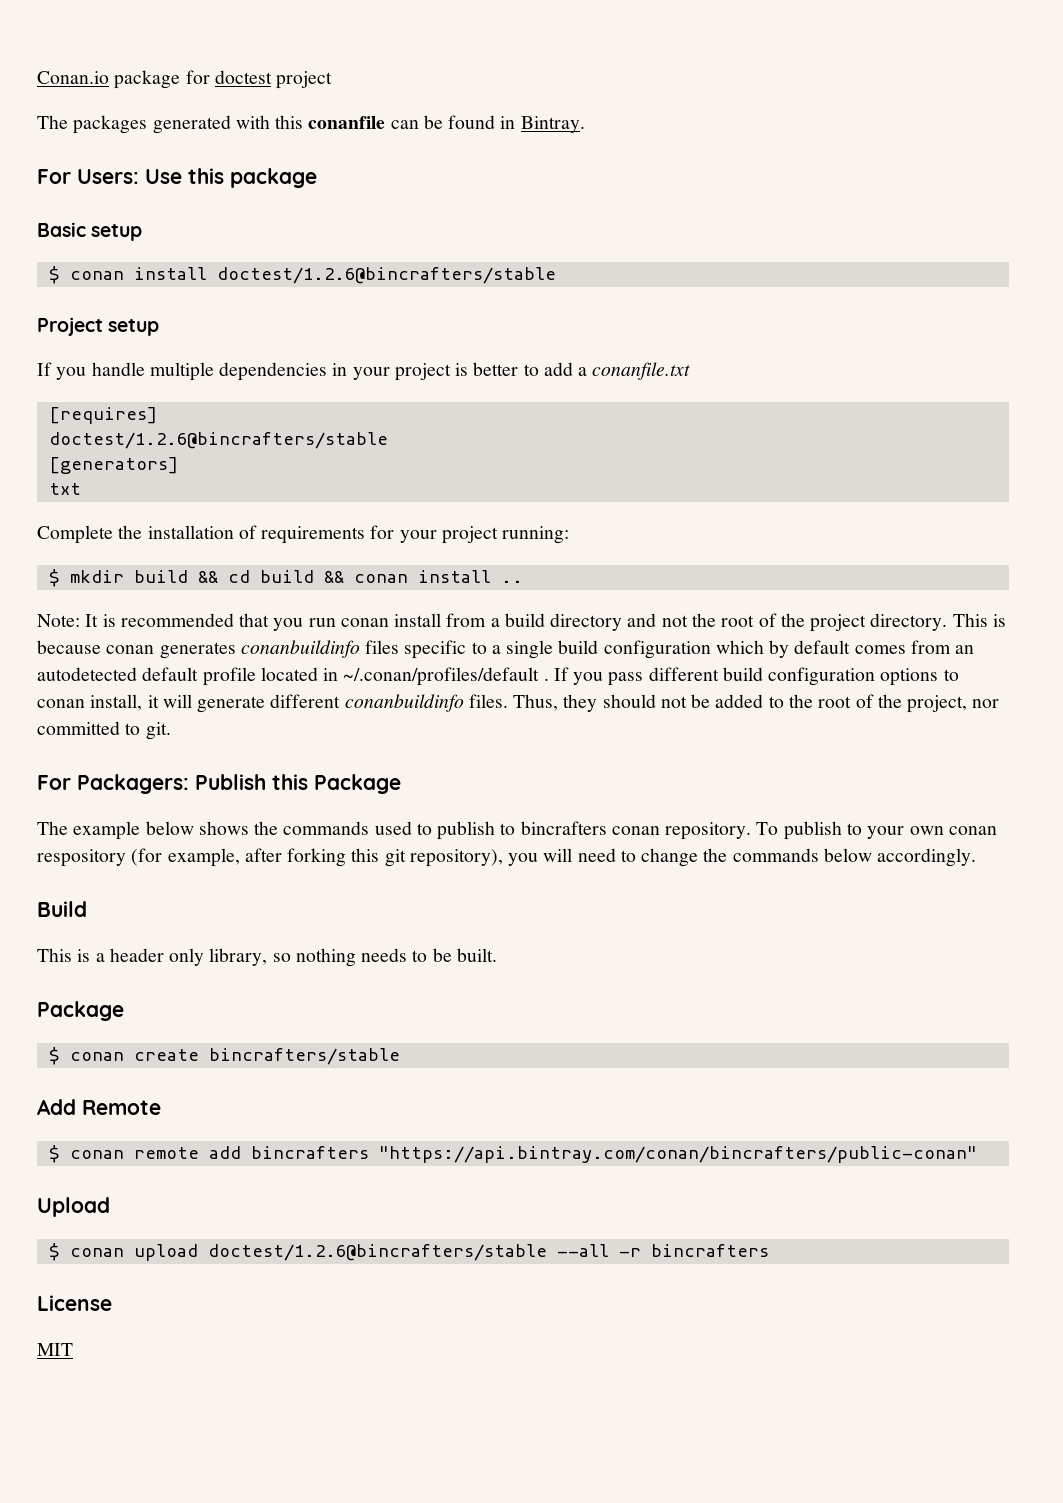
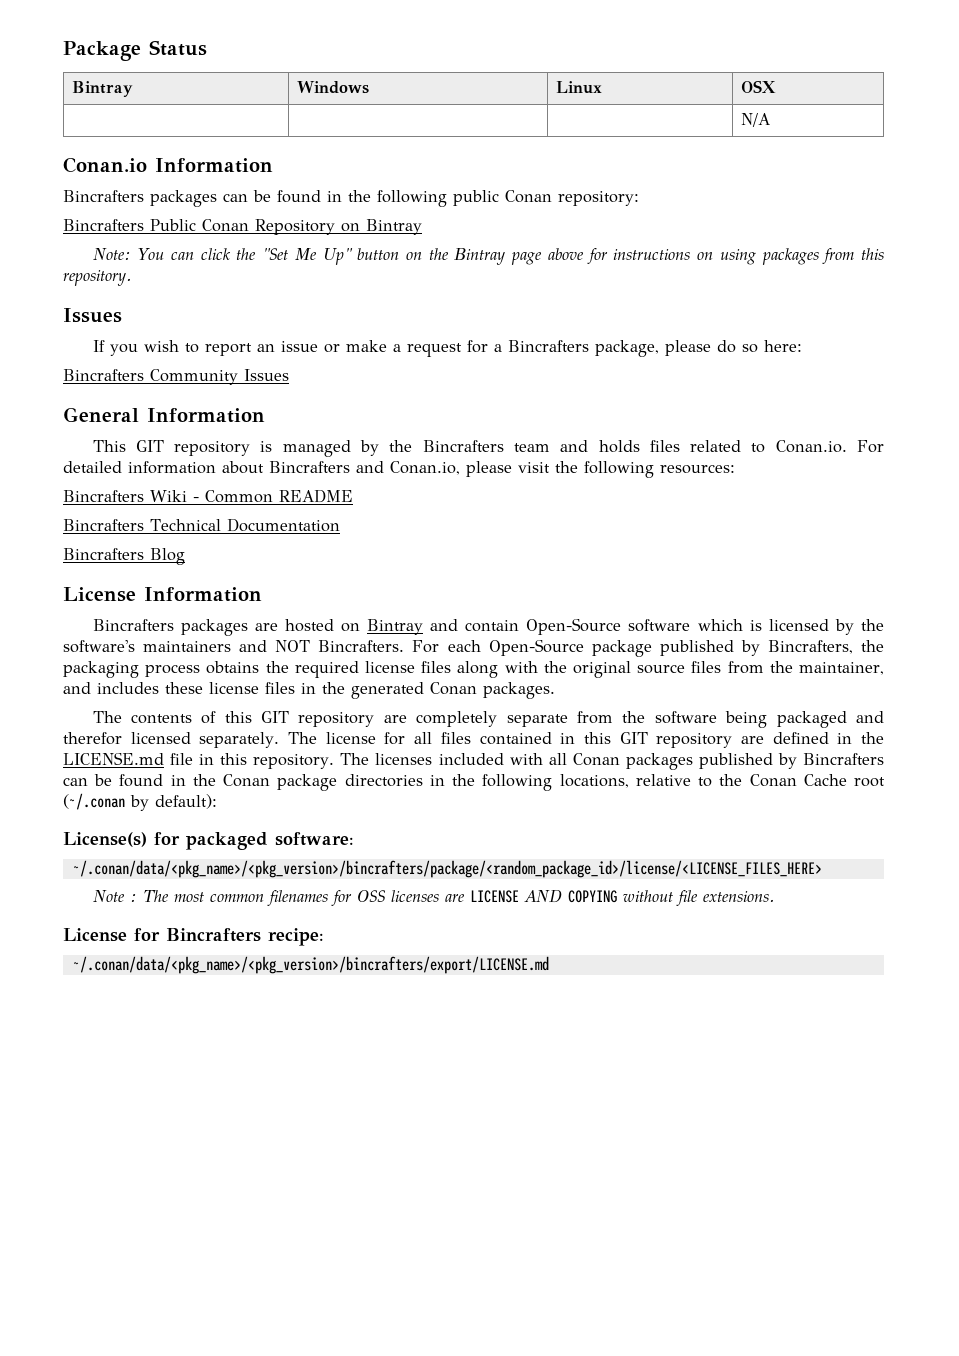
- Conan.io package for doctest project
- The packages generated with this conanfile can be found in Bintray.
- For Users: Use this package
- Basic setup
- $ conan install doctest/1.2.6@bincrafters/stable
- Project setup
- If you handle multiple dependencies in your project is better to add a conanfile.txt
- [requires]
- doctest/1.2.6@bincrafters/stable
- [generators]
- txt
- Complete the installation of requirements for your project running:
- $ mkdir build && cd build && conan install ..
- Note: It is recommended that you run conan install from a build directory and not the root of the project directory. This is because conan generates conanbuildinfo files specific to a single build configuration which by default comes from an autodetected default profile located in ~/.conan/profiles/default . If you pass different build configuration options to conan install, it will generate different conanbuildinfo files. Thus, they should not be added to the root of the project, nor committed to git.
- For Packagers: Publish this Package
- The example below shows the commands used to publish to bincrafters conan repository. To publish to your own conan respository (for example, after forking this git repository), you will need to change the commands below accordingly.
- Build
- This is a header only library, so nothing needs to be built.
- Package
- $ conan create bincrafters/stable
- Add Remote
- $ conan remote add bincrafters "https://api.bintray.com/conan/bincrafters/public-conan"
- Upload
- $ conan upload doctest/1.2.6@bincrafters/stable --all -r bincrafters
- License
- MIT
+ Package Status
+ Bintray | Windows | Linux | OSX
+ | | | N/A
+ Conan.io Information
+ Bincrafters packages can be found in the following public Conan repository:
+ Bincrafters Public Conan Repository on Bintray
+ Note: You can click the "Set Me Up" button on the Bintray page above for instructions on using packages from this repository.
+ Issues
+ If you wish to report an issue or make a request for a Bincrafters package, please do so here:
+ Bincrafters Community Issues
+ General Information
+ This GIT repository is managed by the Bincrafters team and holds files related to Conan.io. For detailed information about Bincrafters and Conan.io, please visit the following resources:
+ Bincrafters Wiki - Common README
+ Bincrafters Technical Documentation
+ Bincrafters Blog
+ License Information
+ Bincrafters packages are hosted on Bintray and contain Open-Source software which is licensed by the software's maintainers and NOT Bincrafters. For each Open-Source package published by Bincrafters, the packaging process obtains the required license files along with the original source files from the maintainer, and includes these license files in the generated Conan packages.
+ The contents of this GIT repository are completely separate from the software being packaged and therefor licensed separately. The license for all files contained in this GIT repository are defined in the LICENSE.md file in this repository. The licenses included with all Conan packages published by Bincrafters can be found in the Conan package directories in the following locations, relative to the Conan Cache root (~/.conan by default):
+ License(s) for packaged software:
+ ~/.conan/data/<pkg_name>/<pkg_version>/bincrafters/package/<random_package_id>/license/<LICENSE_FILES_HERE>
+ Note : The most common filenames for OSS licenses are LICENSE AND COPYING without file extensions.
+ License for Bincrafters recipe:
+ ~/.conan/data/<pkg_name>/<pkg_version>/bincrafters/export/LICENSE.md

